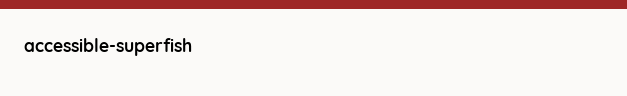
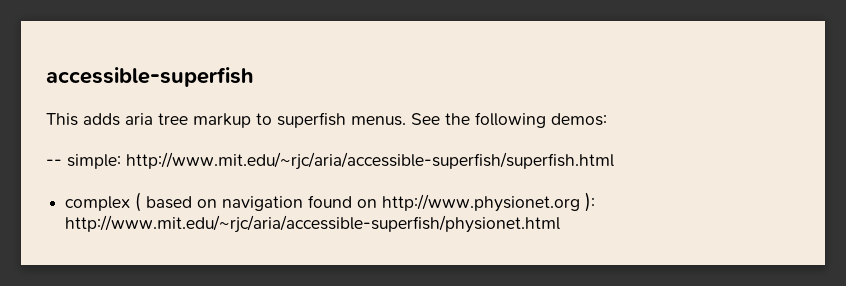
+ This adds aria tree markup to superfish menus. See the following demos:
+ -- simple: http://www.mit.edu/~rjc/aria/accessible-superfish/superfish.html
+ complex ( based on navigation found on http://www.physionet.org ): http://www.mit.edu/~rjc/aria/accessible-superfish/physionet.html

